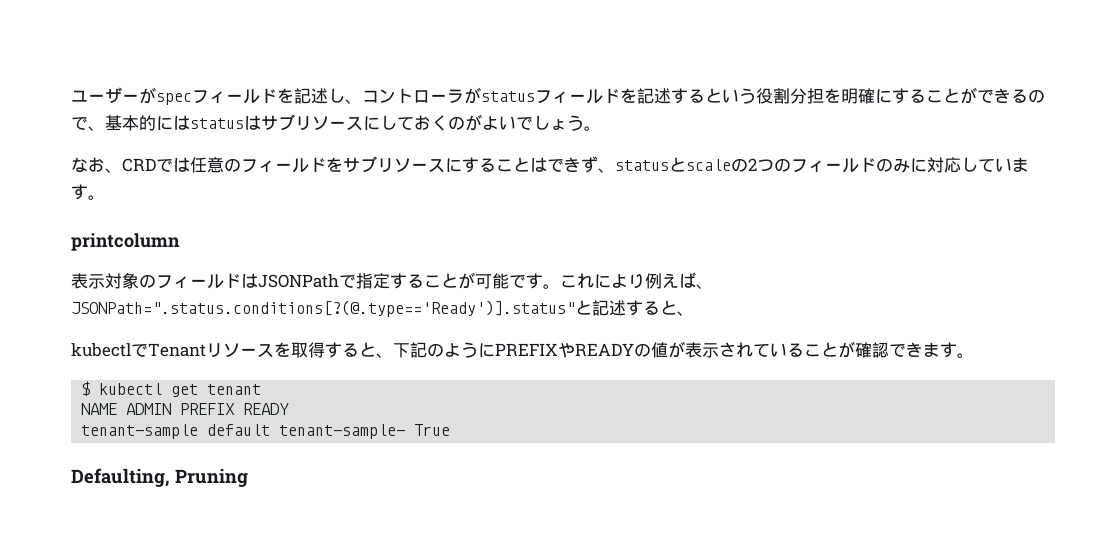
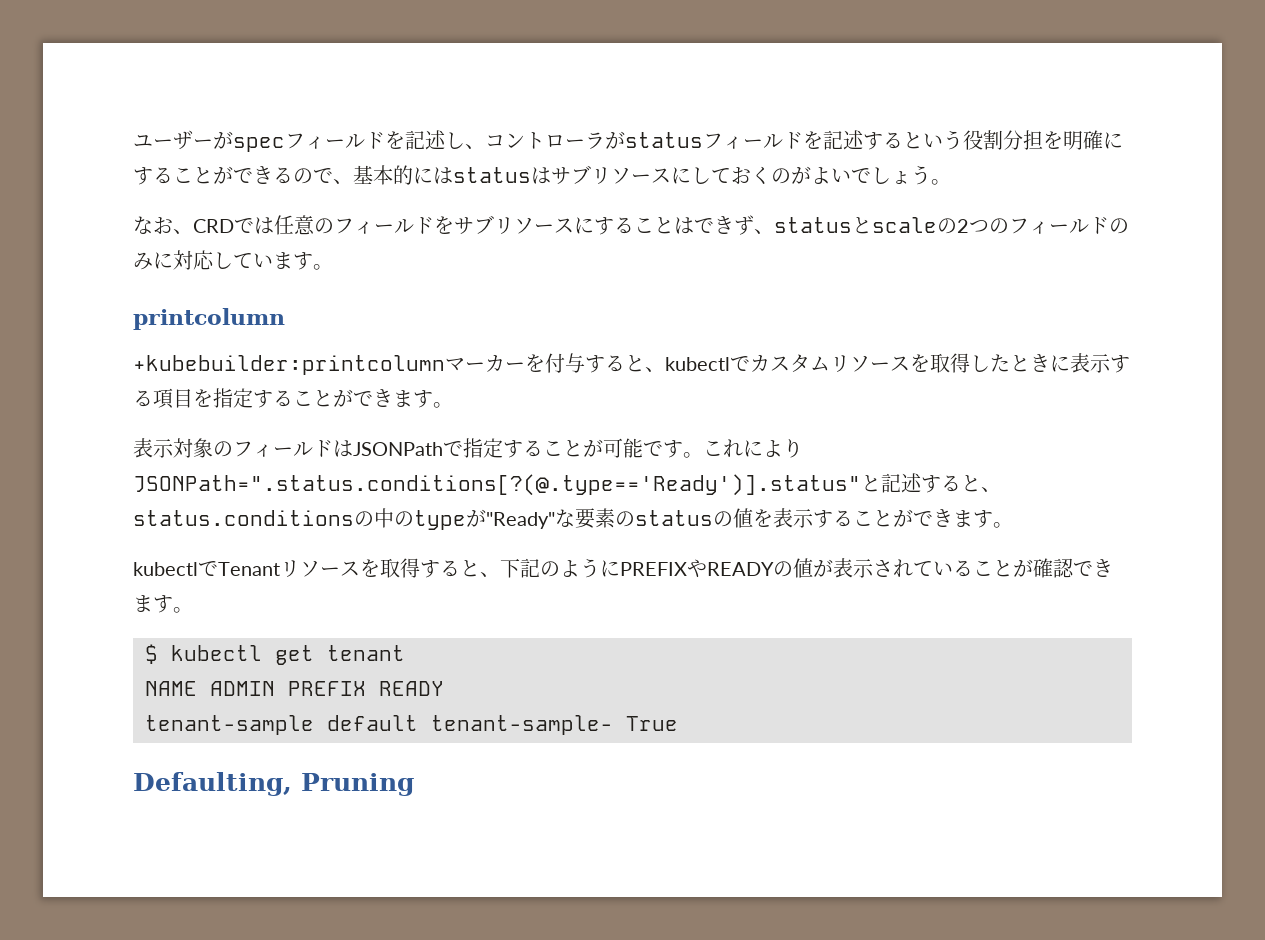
+ +kubebuilder:printcolumnマーカーを付与すると、kubectlでカスタムリソースを取得したときに表示する項目を指定することができます。
- これにより例えば、JSONPath=".status.conditions[?(@.type=='Ready')].status"と記述すると、
+ これによりJSONPath=".status.conditions[?(@.type=='Ready')].status"と記述すると、status.conditionsの中のtypeが"Ready"な要素のstatusの値を表示することができます。

